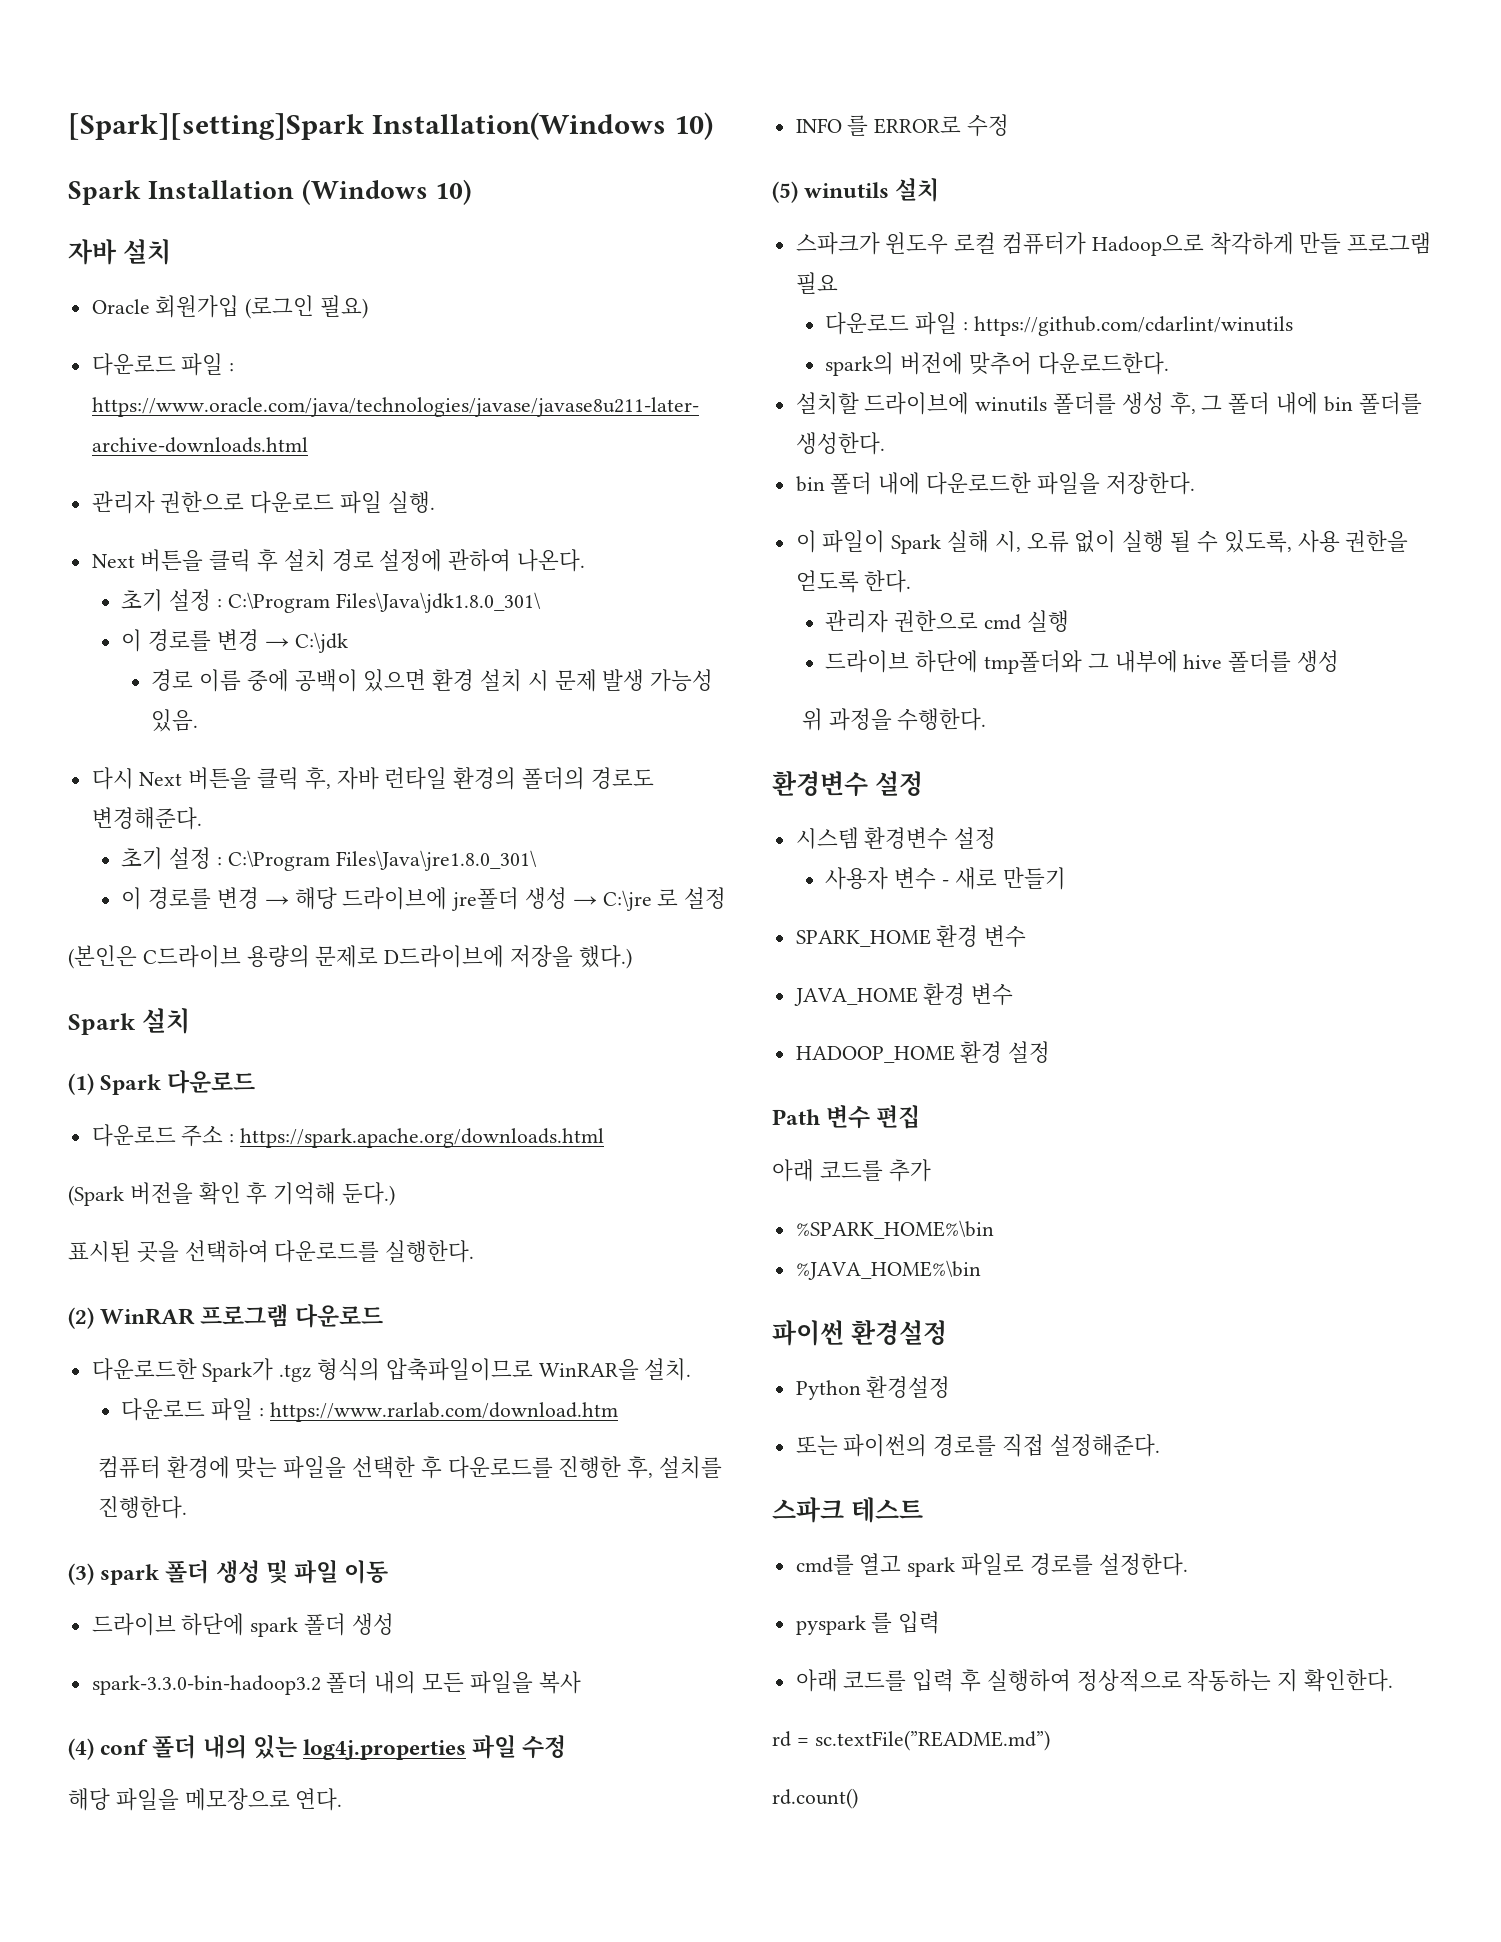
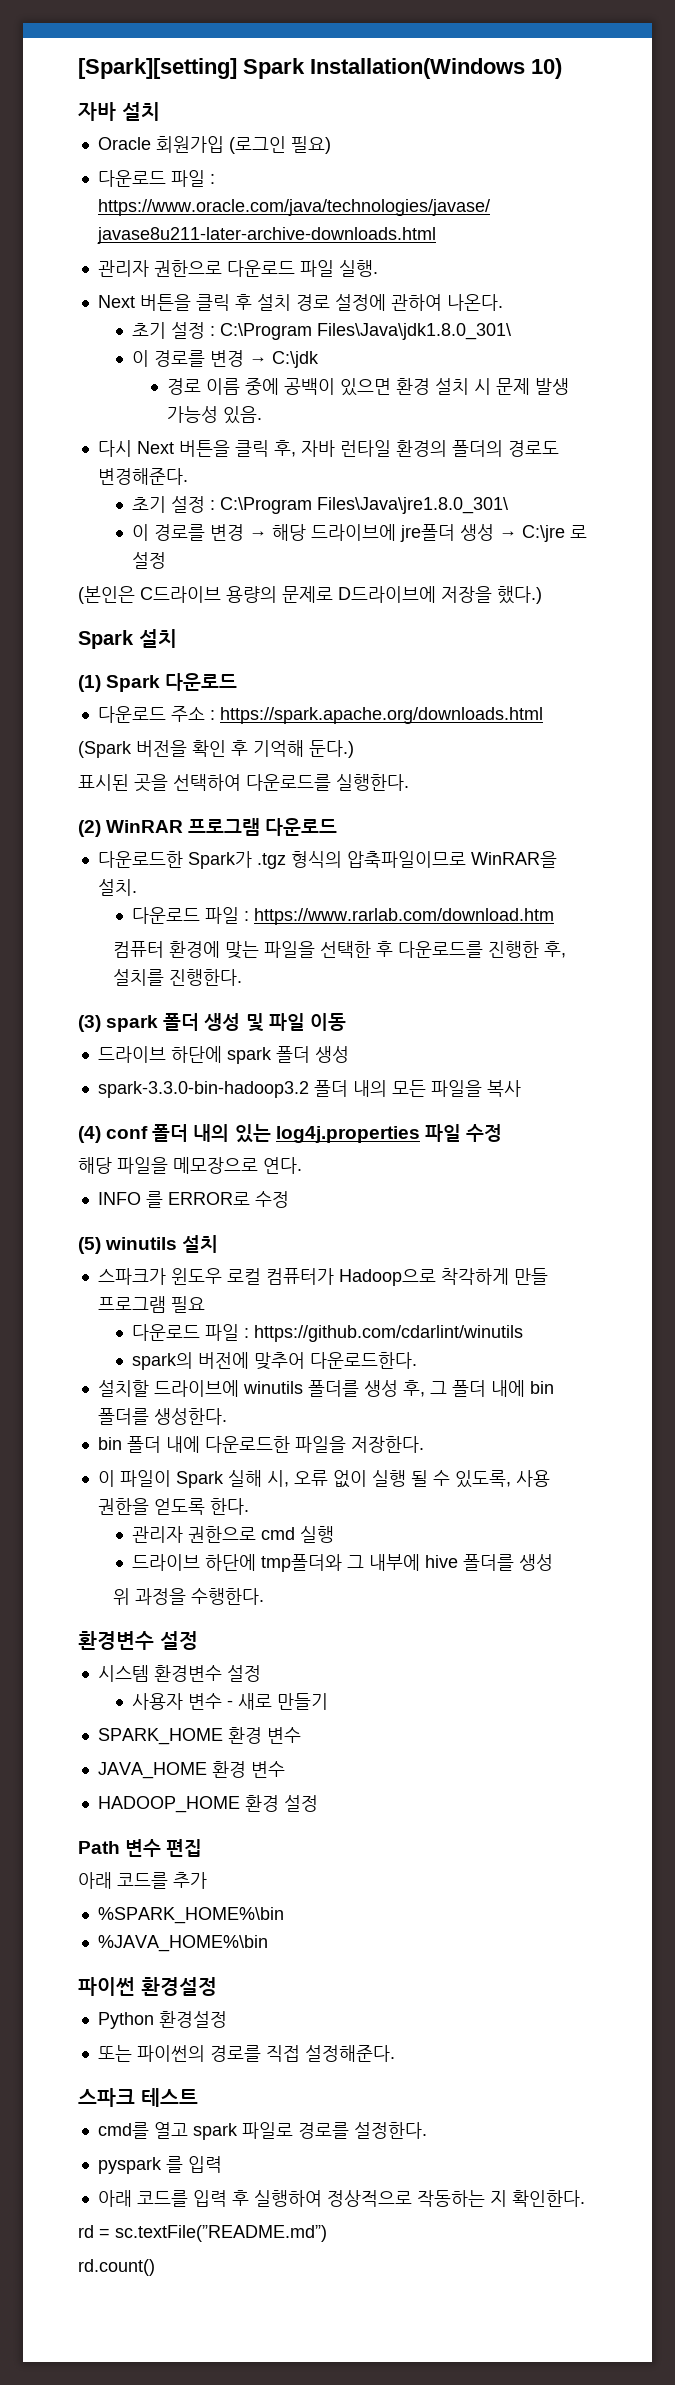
- [Spark][setting]Spark Installation(Windows 10)
+ [Spark][setting] Spark Installation(Windows 10)
- Spark Installation (Windows 10)

